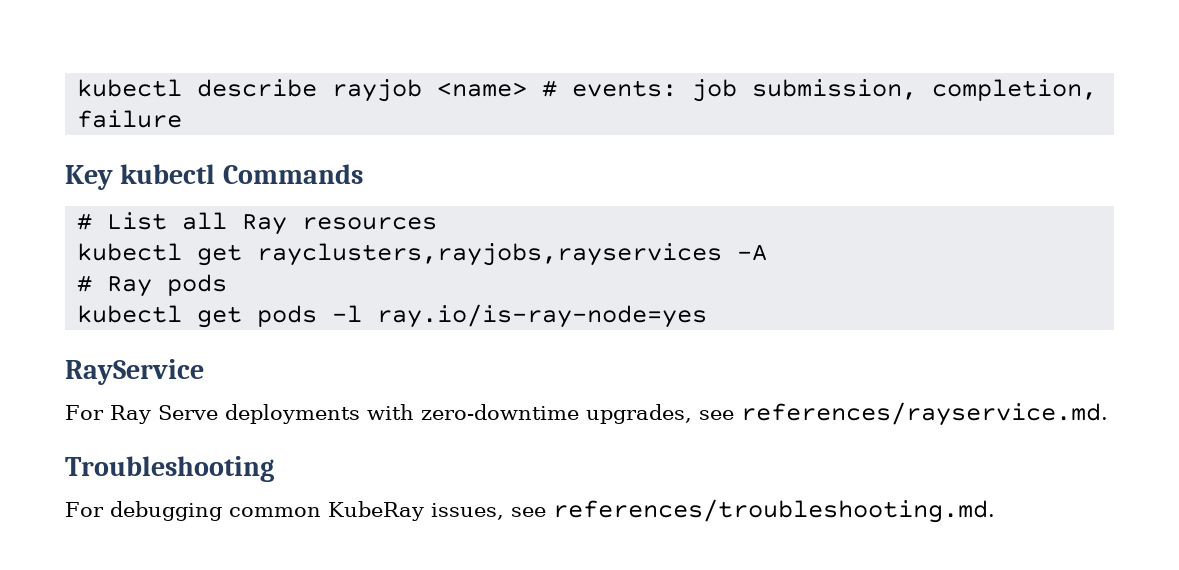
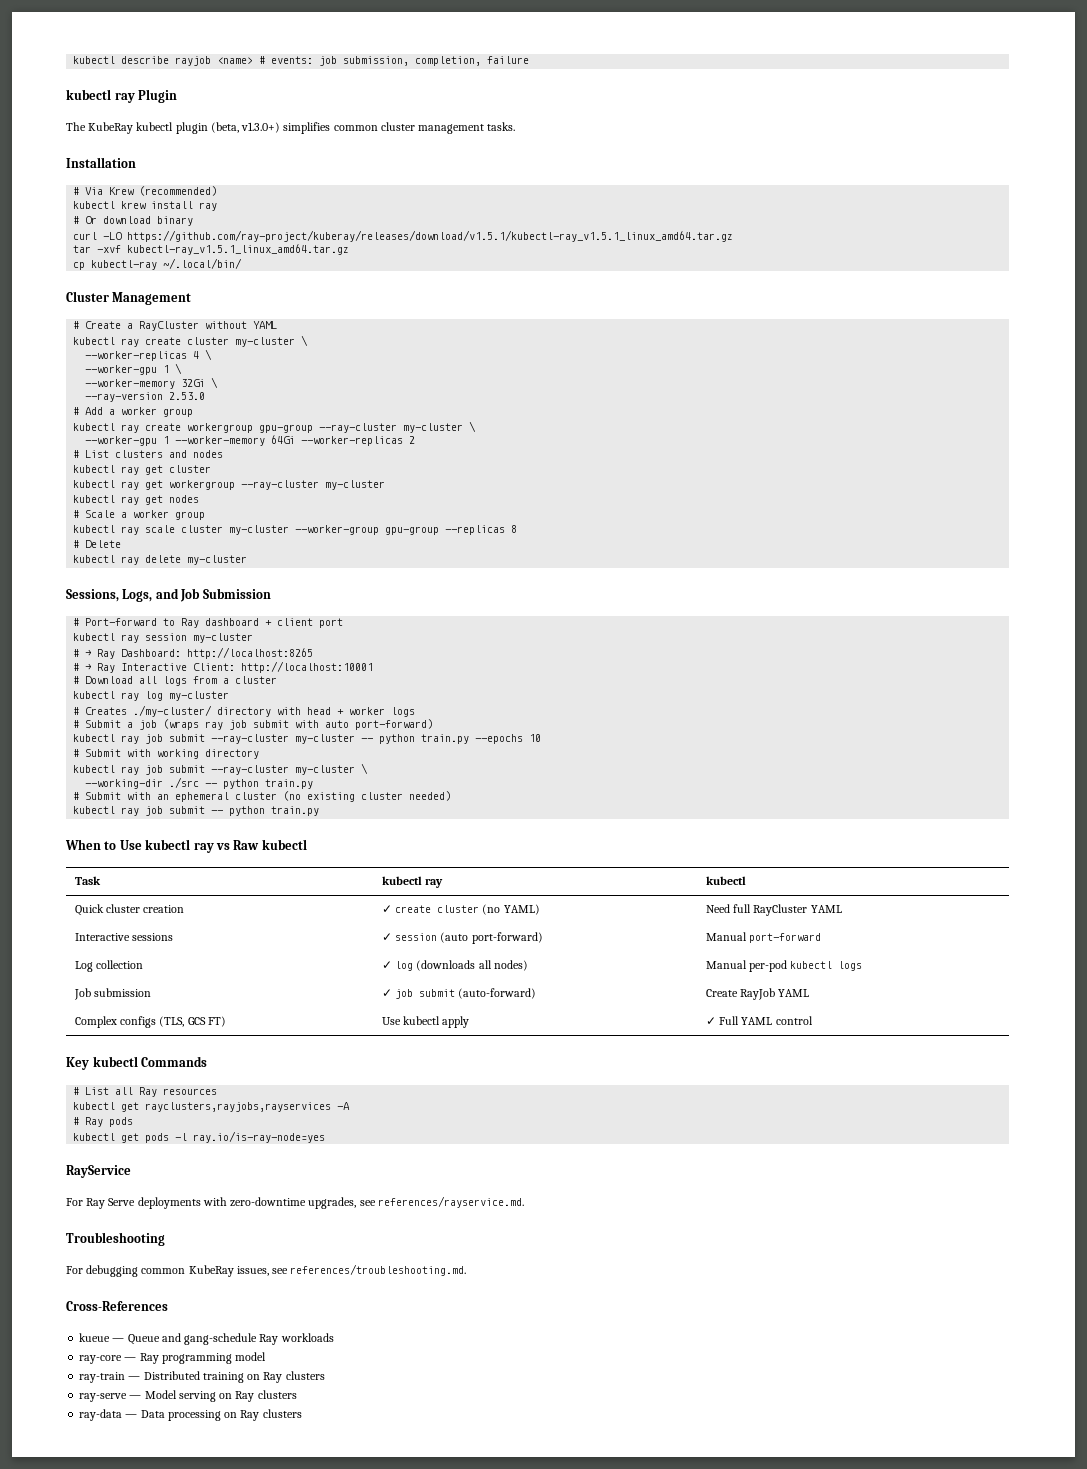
+ kubectl ray Plugin
+ The KubeRay kubectl plugin (beta, v1.3.0+) simplifies common cluster management tasks.
+ Installation
+ # Via Krew (recommended)
+ kubectl krew install ray
+ # Or download binary
+ curl -LO https://github.com/ray-project/kuberay/releases/download/v1.5.1/kubectl-ray_v1.5.1_linux_amd64.tar.gz
+ tar -xvf kubectl-ray_v1.5.1_linux_amd64.tar.gz
+ cp kubectl-ray ~/.local/bin/
+ Cluster Management
+ # Create a RayCluster without YAML
+ kubectl ray create cluster my-cluster \
+ --worker-replicas 4 \
+ --worker-gpu 1 \
+ --worker-memory 32Gi \
+ --ray-version 2.53.0
+ # Add a worker group
+ kubectl ray create workergroup gpu-group --ray-cluster my-cluster \
+ --worker-gpu 1 --worker-memory 64Gi --worker-replicas 2
+ # List clusters and nodes
+ kubectl ray get cluster
+ kubectl ray get workergroup --ray-cluster my-cluster
+ kubectl ray get nodes
+ # Scale a worker group
+ kubectl ray scale cluster my-cluster --worker-group gpu-group --replicas 8
+ # Delete
+ kubectl ray delete my-cluster
+ Sessions, Logs, and Job Submission
+ # Port-forward to Ray dashboard + client port
+ kubectl ray session my-cluster
+ # → Ray Dashboard: http://localhost:8265
+ # → Ray Interactive Client: http://localhost:10001
+ # Download all logs from a cluster
+ kubectl ray log my-cluster
+ # Creates ./my-cluster/ directory with head + worker logs
+ # Submit a job (wraps ray job submit with auto port-forward)
+ kubectl ray job submit --ray-cluster my-cluster -- python train.py --epochs 10
+ # Submit with working directory
+ kubectl ray job submit --ray-cluster my-cluster \
+ --working-dir ./src -- python train.py
+ # Submit with an ephemeral cluster (no existing cluster needed)
+ kubectl ray job submit -- python train.py
+ When to Use kubectl ray vs Raw kubectl
+ Task | kubectl ray | kubectl
+ Quick cluster creation | ✓ create cluster (no YAML) | Need full RayCluster YAML
+ Interactive sessions | ✓ session (auto port-forward) | Manual port-forward
+ Log collection | ✓ log (downloads all nodes) | Manual per-pod kubectl logs
+ Job submission | ✓ job submit (auto-forward) | Create RayJob YAML
+ Complex configs (TLS, GCS FT) | Use kubectl apply | ✓ Full YAML control
+ Cross-References
+ kueue — Queue and gang-schedule Ray workloads
+ ray-core — Ray programming model
+ ray-train — Distributed training on Ray clusters
+ ray-serve — Model serving on Ray clusters
+ ray-data — Data processing on Ray clusters

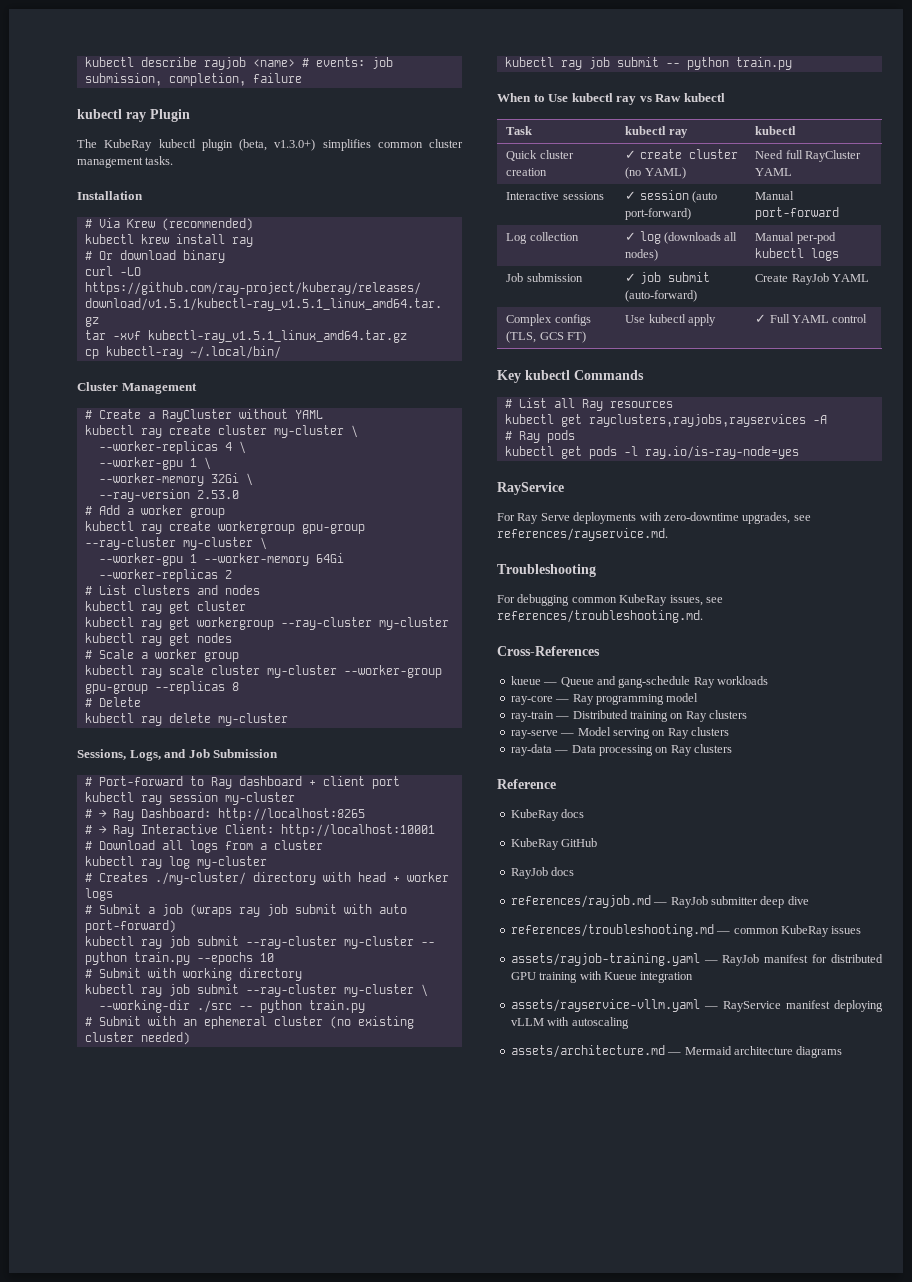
+ Reference
+ KubeRay docs
+ KubeRay GitHub
+ RayJob docs
+ references/rayjob.md — RayJob submitter deep dive
+ references/troubleshooting.md — common KubeRay issues
+ assets/rayjob-training.yaml — RayJob manifest for distributed GPU training with Kueue integration
+ assets/rayservice-vllm.yaml — RayService manifest deploying vLLM with autoscaling
+ assets/architecture.md — Mermaid architecture diagrams

